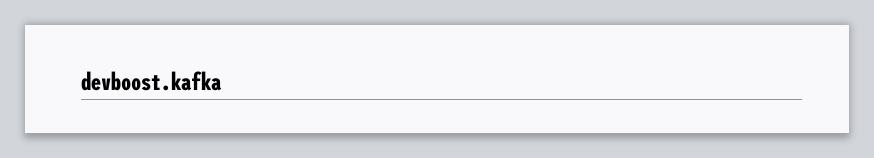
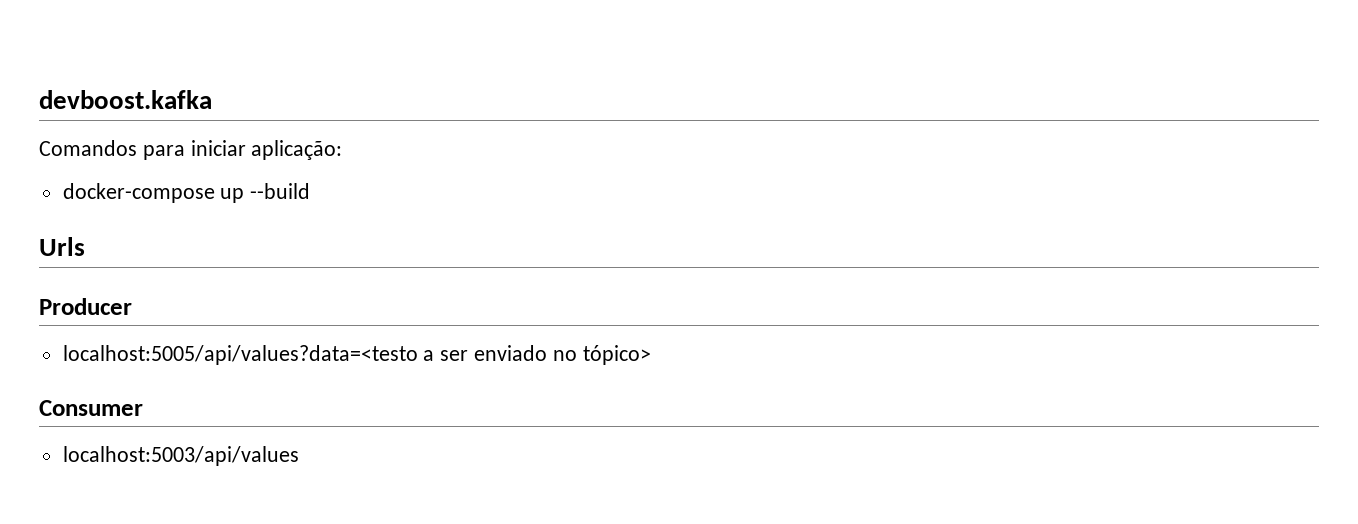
+ Comandos para iniciar aplicação:
+ docker-compose up --build
+ Urls
+ Producer
+ localhost:5005/api/values?data=<testo a ser enviado no tópico>
+ Consumer
+ localhost:5003/api/values

